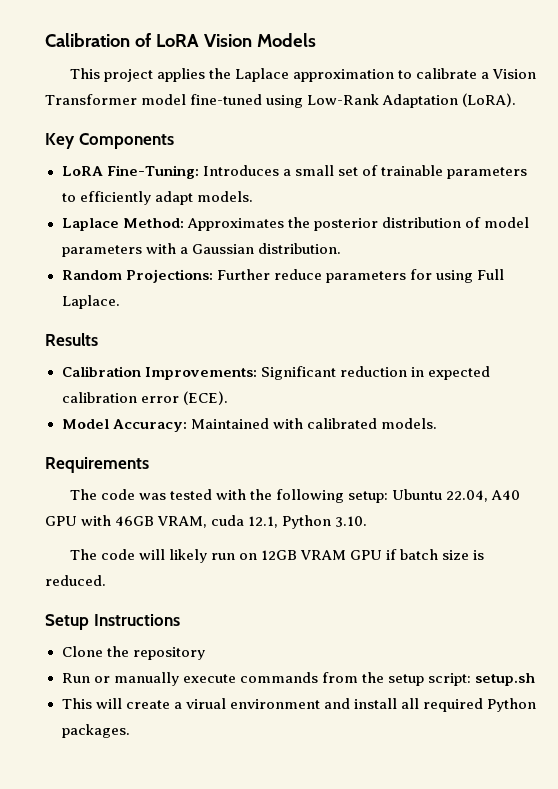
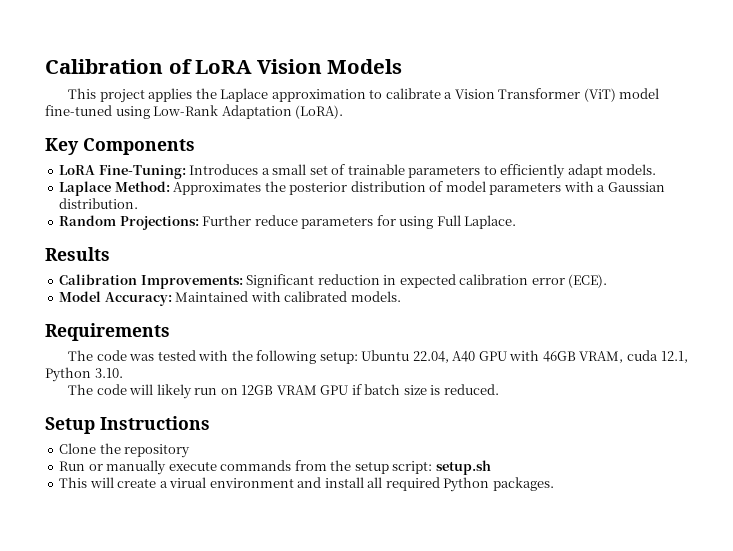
- This project applies the Laplace approximation to calibrate a Vision Transformer model fine-tuned using Low-Rank Adaptation (LoRA).
+ This project applies the Laplace approximation to calibrate a Vision Transformer (ViT) model fine-tuned using Low-Rank Adaptation (LoRA).

